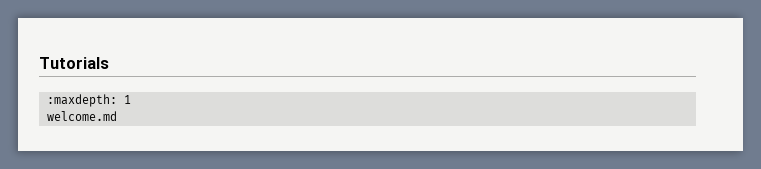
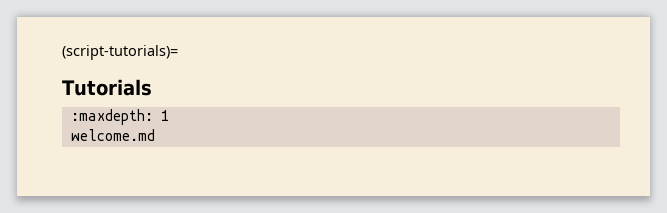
+ (script-tutorials)=

